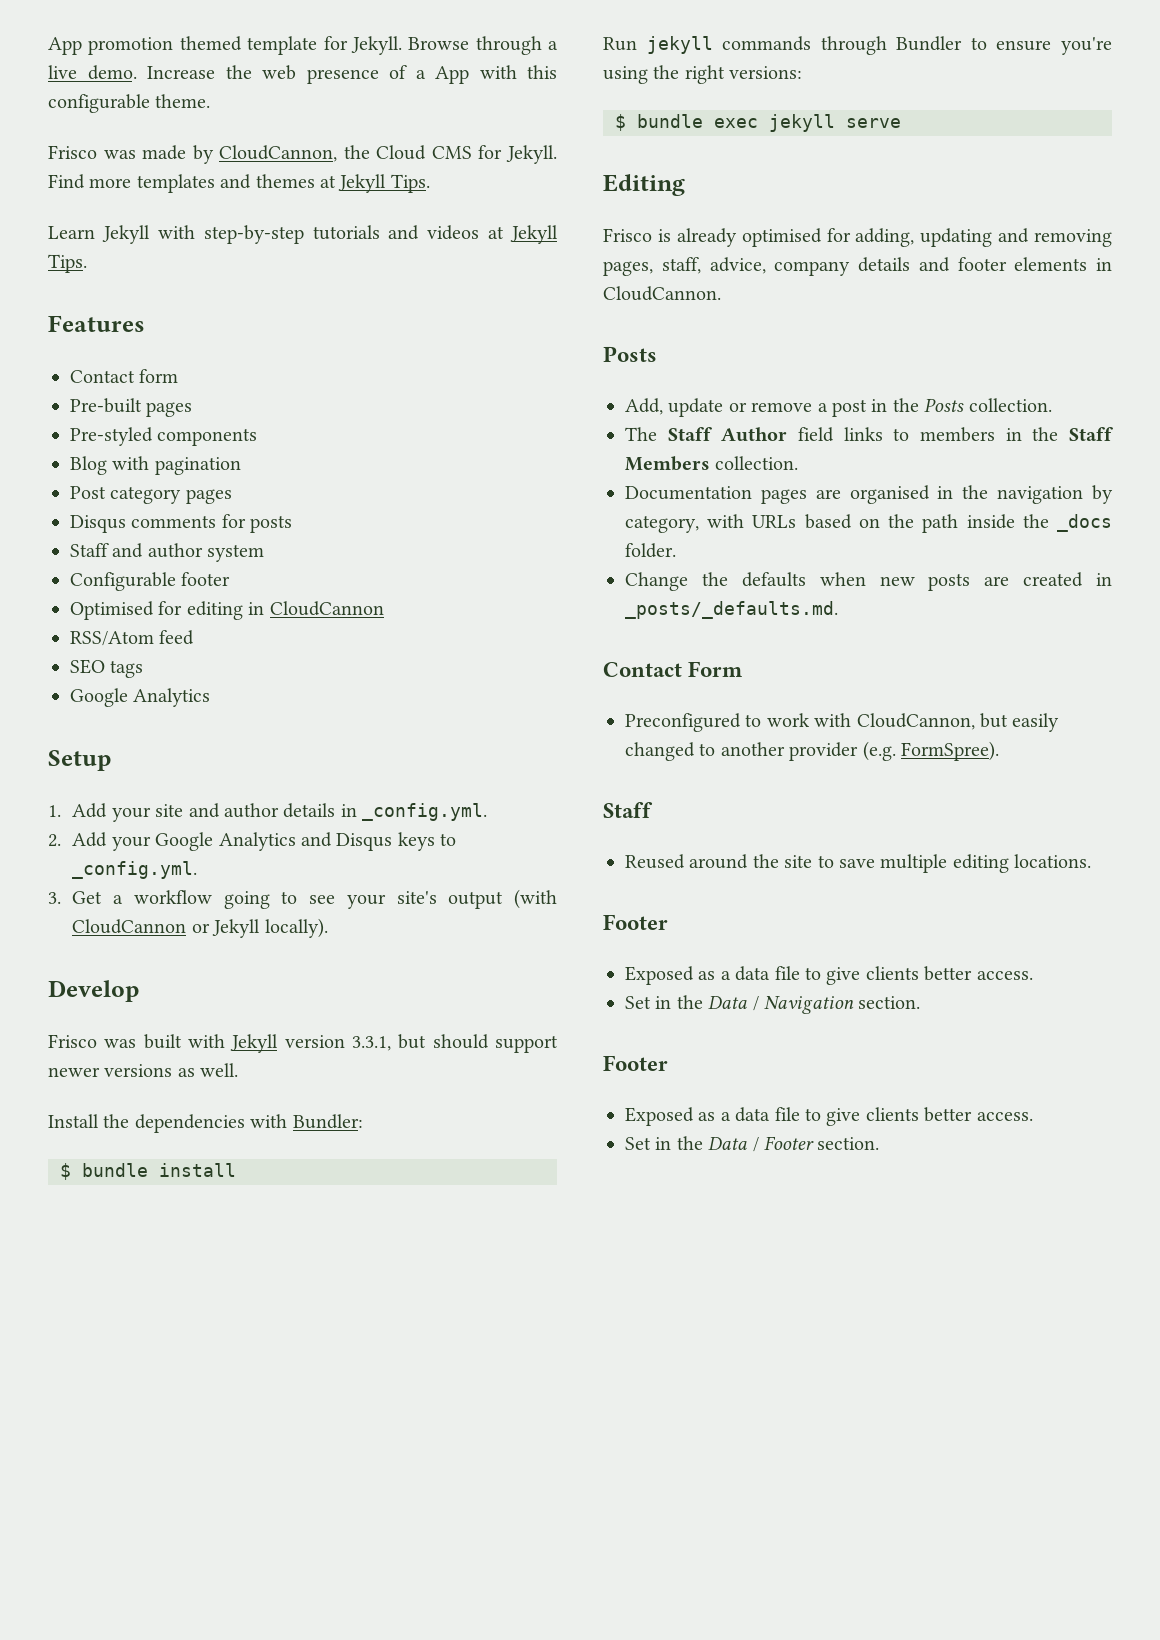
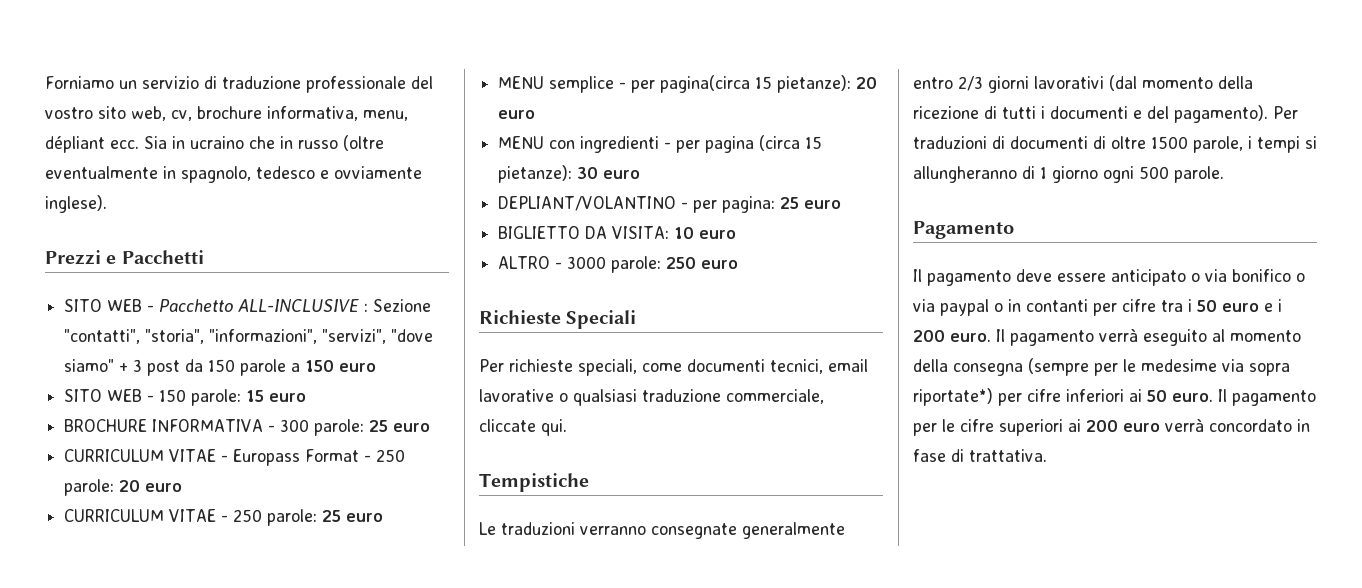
- App promotion themed template for Jekyll. Browse through a live demo. Increase the web presence of a App with this configurable theme.
- Frisco was made by CloudCannon, the Cloud CMS for Jekyll. Find more templates and themes at Jekyll Tips.
- Learn Jekyll with step-by-step tutorials and videos at Jekyll Tips.
- Features
- Contact form
- Pre-built pages
- Pre-styled components
- Blog with pagination
- Post category pages
- Disqus comments for posts
- Staff and author system
- Configurable footer
- Optimised for editing in CloudCannon
- RSS/Atom feed
- SEO tags
- Google Analytics
- Setup
- 1. Add your site and author details in _config.yml.
- 2. Add your Google Analytics and Disqus keys to _config.yml.
- 3. Get a workflow going to see your site's output (with CloudCannon or Jekyll locally).
- Develop
- Frisco was built with Jekyll version 3.3.1, but should support newer versions as well.
- Install the dependencies with Bundler:
- $ bundle install
- Run jekyll commands through Bundler to ensure you're using the right versions:
- $ bundle exec jekyll serve
- Editing
- Frisco is already optimised for adding, updating and removing pages, staff, advice, company details and footer elements in CloudCannon.
- Posts
- Add, update or remove a post in the Posts collection.
- The Staff Author field links to members in the Staff Members collection.
- Documentation pages are organised in the navigation by category, with URLs based on the path inside the _docs folder.
- Change the defaults when new posts are created in _posts/_defaults.md.
- Contact Form
- Preconfigured to work with CloudCannon, but easily changed to another provider (e.g. FormSpree).
- Staff
- Reused around the site to save multiple editing locations.
- Footer
- Exposed as a data file to give clients better access.
- Set in the Data / Navigation section.
- Footer
- Exposed as a data file to give clients better access.
- Set in the Data / Footer section.
+ Forniamo un servizio di traduzione professionale del vostro sito web, cv, brochure informativa, menu, dépliant ecc. Sia in ucraino che in russo (oltre eventualmente in spagnolo, tedesco e ovviamente inglese).
+ Prezzi e Pacchetti
+ SITO WEB - Pacchetto ALL-INCLUSIVE : Sezione "contatti", "storia", "informazioni", "servizi", "dove siamo" + 3 post da 150 parole a 150 euro
+ SITO WEB - 150 parole: 15 euro
+ BROCHURE INFORMATIVA - 300 parole: 25 euro
+ CURRICULUM VITAE - Europass Format - 250 parole: 20 euro
+ CURRICULUM VITAE - 250 parole: 25 euro
+ MENU semplice - per pagina(circa 15 pietanze): 20 euro
+ MENU con ingredienti - per pagina (circa 15 pietanze): 30 euro
+ DEPLIANT/VOLANTINO - per pagina: 25 euro
+ BIGLIETTO DA VISITA: 10 euro
+ ALTRO - 3000 parole: 250 euro
+ Richieste Speciali
+ Per richieste speciali, come documenti tecnici, email lavorative o qualsiasi traduzione commerciale, cliccate qui.
+ Tempistiche
+ Le traduzioni verranno consegnate generalmente entro 2/3 giorni lavorativi (dal momento della ricezione di tutti i documenti e del pagamento). Per traduzioni di documenti di oltre 1500 parole, i tempi si allungheranno di 1 giorno ogni 500 parole.
+ Pagamento
+ Il pagamento deve essere anticipato o via bonifico o via paypal o in contanti per cifre tra i 50 euro e i 200 euro. Il pagamento verrà eseguito al momento della consegna (sempre per le medesime via sopra riportate*) per cifre inferiori ai 50 euro. Il pagamento per le cifre superiori ai 200 euro verrà concordato in fase di trattativa.

